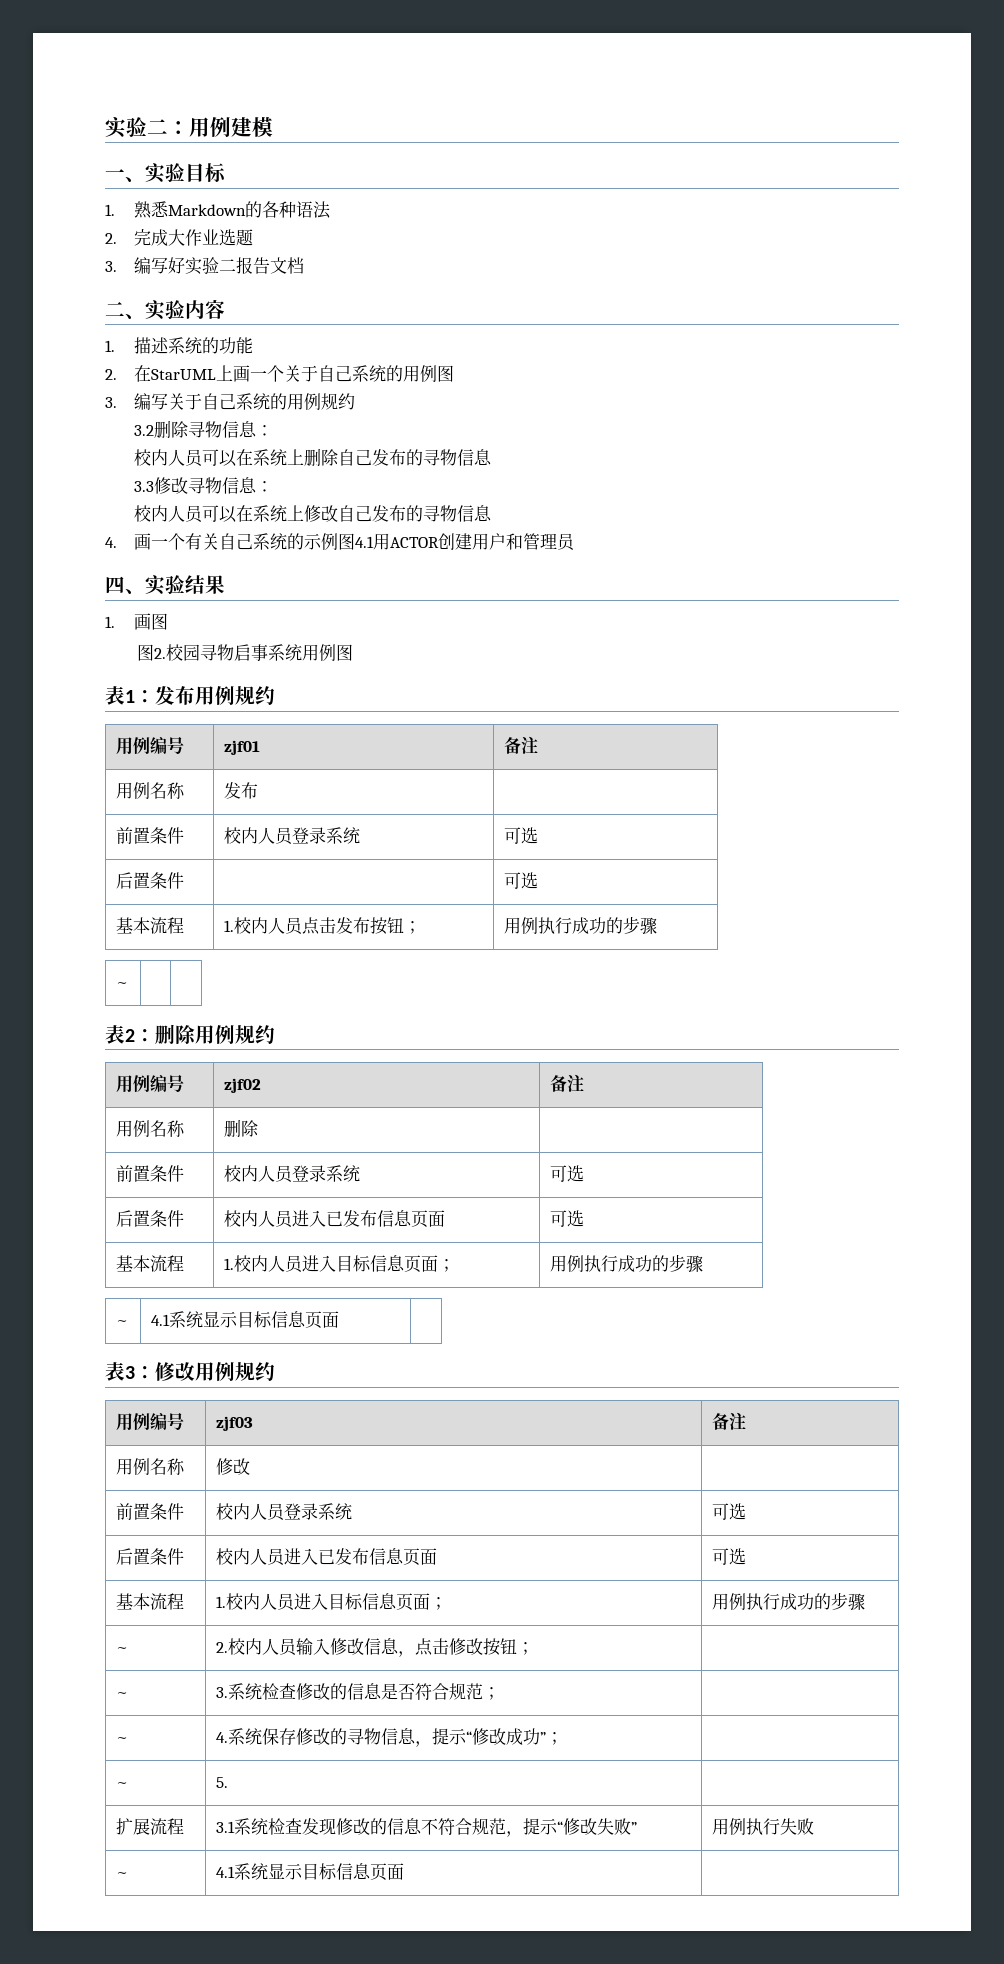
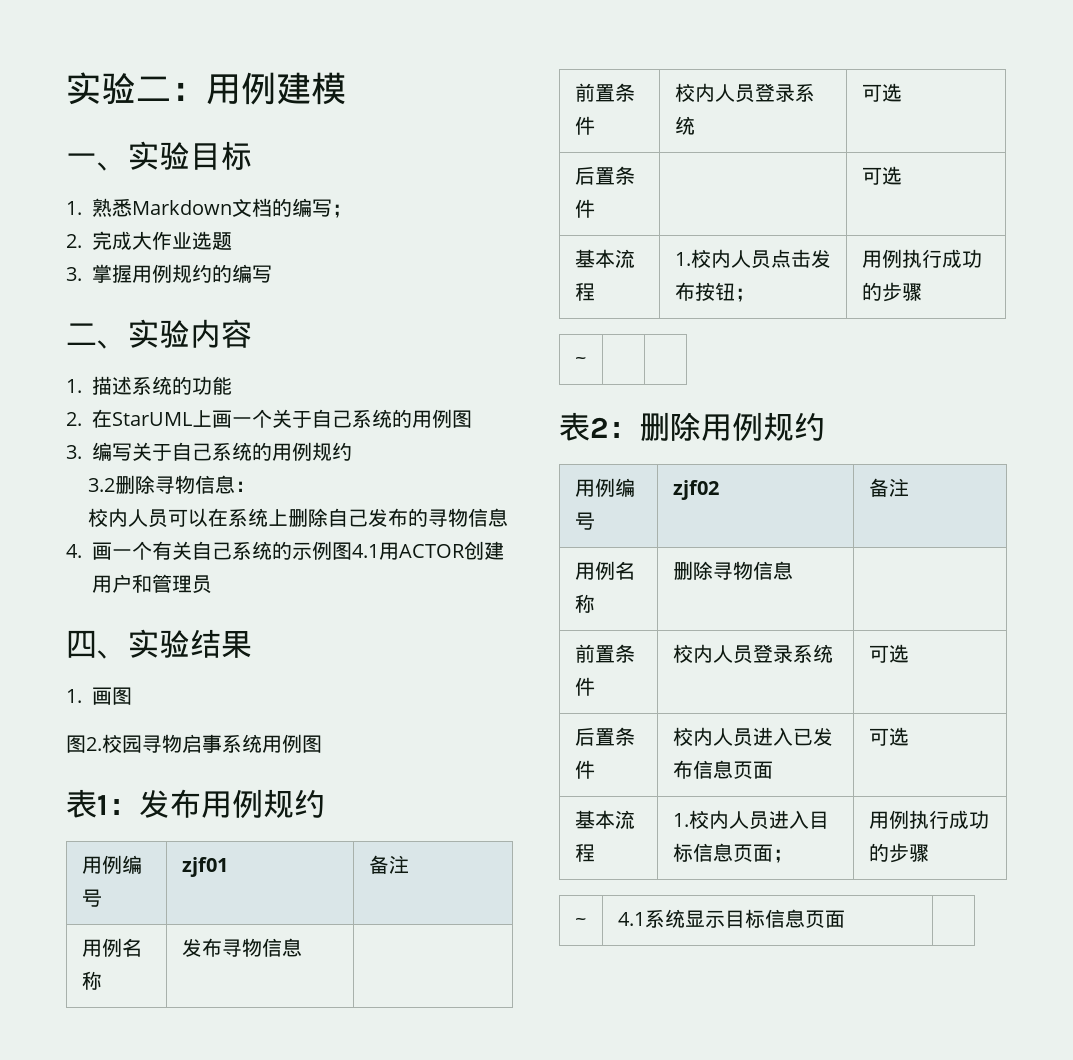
- 1.熟悉Markdown的各种语法
+ 1.熟悉Markdown文档的编写；
- 3.编写好实验二报告文档
+ 3.掌握用例规约的编写
- 3.3修改寻物信息：
- 校内人员可以在系统上修改自己发布的寻物信息
- 用例名称 | 发布 |
+ 用例名称 | 发布寻物信息 |
- 用例名称 | 删除 |
+ 用例名称 | 删除寻物信息 |
- 表3：修改用例规约
- 用例编号 | zjf03 | 备注
- 用例名称 | 修改 |
- 前置条件 | 校内人员登录系统 | 可选
- 后置条件 | 校内人员进入已发布信息页面 | 可选
- 基本流程 | 1.校内人员进入目标信息页面； | 用例执行成功的步骤
- ~ | 2.校内人员输入修改信息，点击修改按钮； |
- ~ | 3.系统检查修改的信息是否符合规范； |
- ~ | 4.系统保存修改的寻物信息，提示“修改成功”； |
- ~ | 5. |
- 扩展流程 | 3.1系统检查发现修改的信息不符合规范，提示“修改失败” | 用例执行失败
- ~ | 4.1系统显示目标信息页面 |

